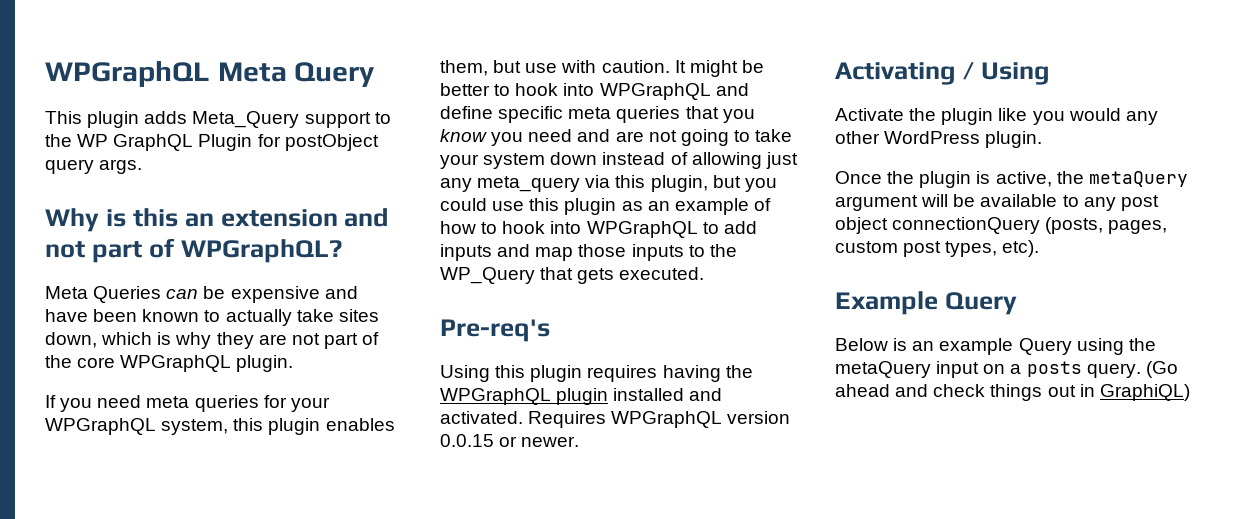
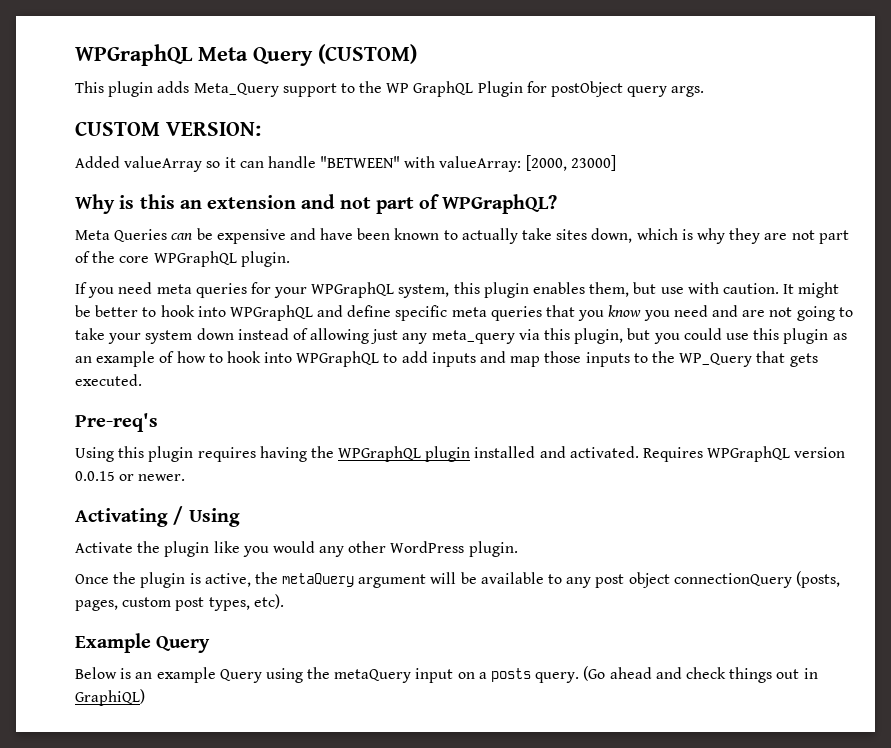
- WPGraphQL Meta Query
+ WPGraphQL Meta Query (CUSTOM)
+ CUSTOM VERSION:
+ Added valueArray so it can handle "BETWEEN" with valueArray: [2000, 23000]

